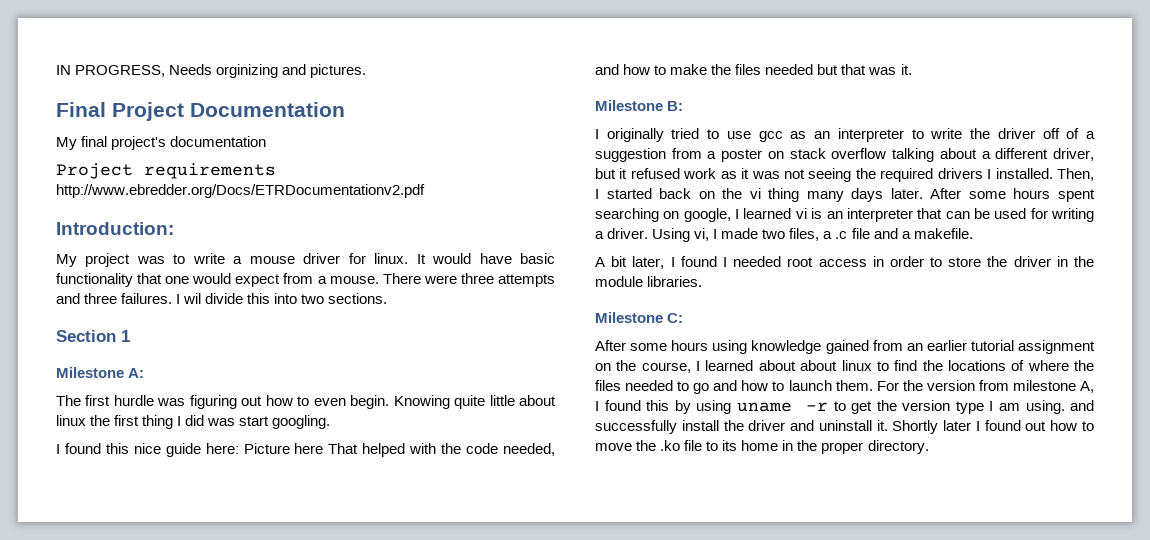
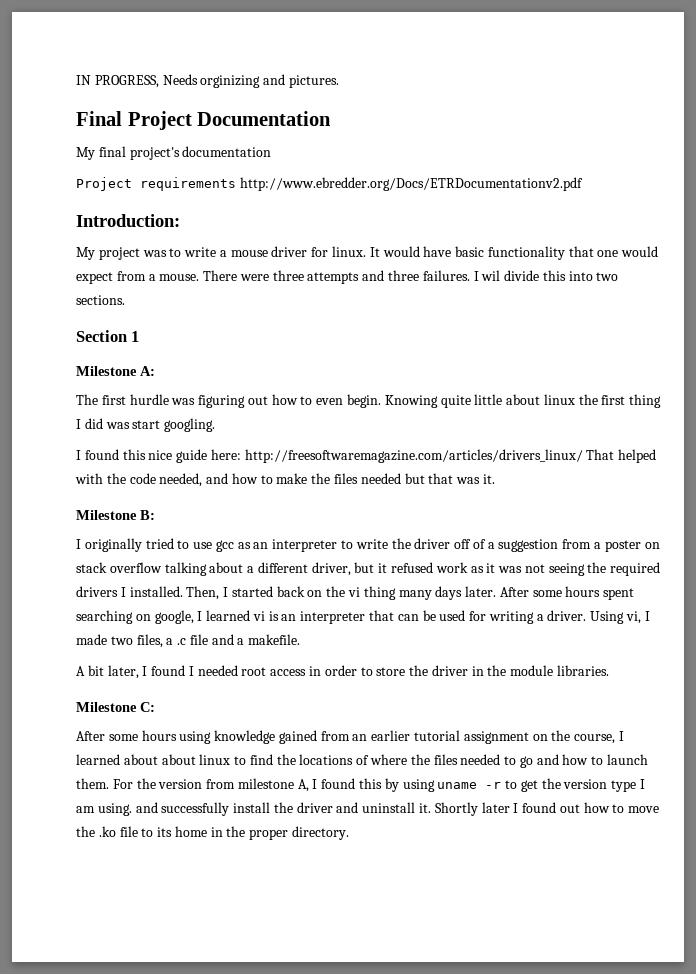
- I found this nice guide here: Picture here That helped with the code needed, and how to make the files needed but that was it.
+ I found this nice guide here: http://freesoftwaremagazine.com/articles/drivers_linux/ That helped with the code needed, and how to make the files needed but that was it.

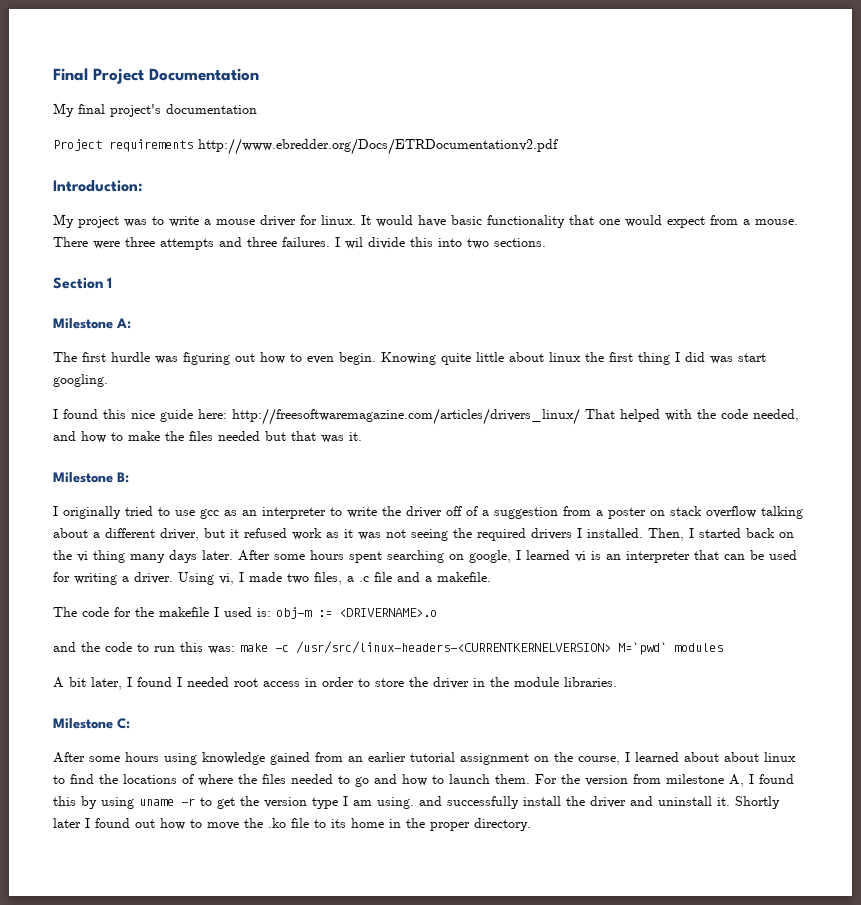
- IN PROGRESS, Needs orginizing and pictures.
+ The code for the makefile I used is: obj-m := <DRIVERNAME>.o
+ and the code to run this was: make -c /usr/src/linux-headers-<CURRENTKERNELVERSION> M=`pwd` modules

